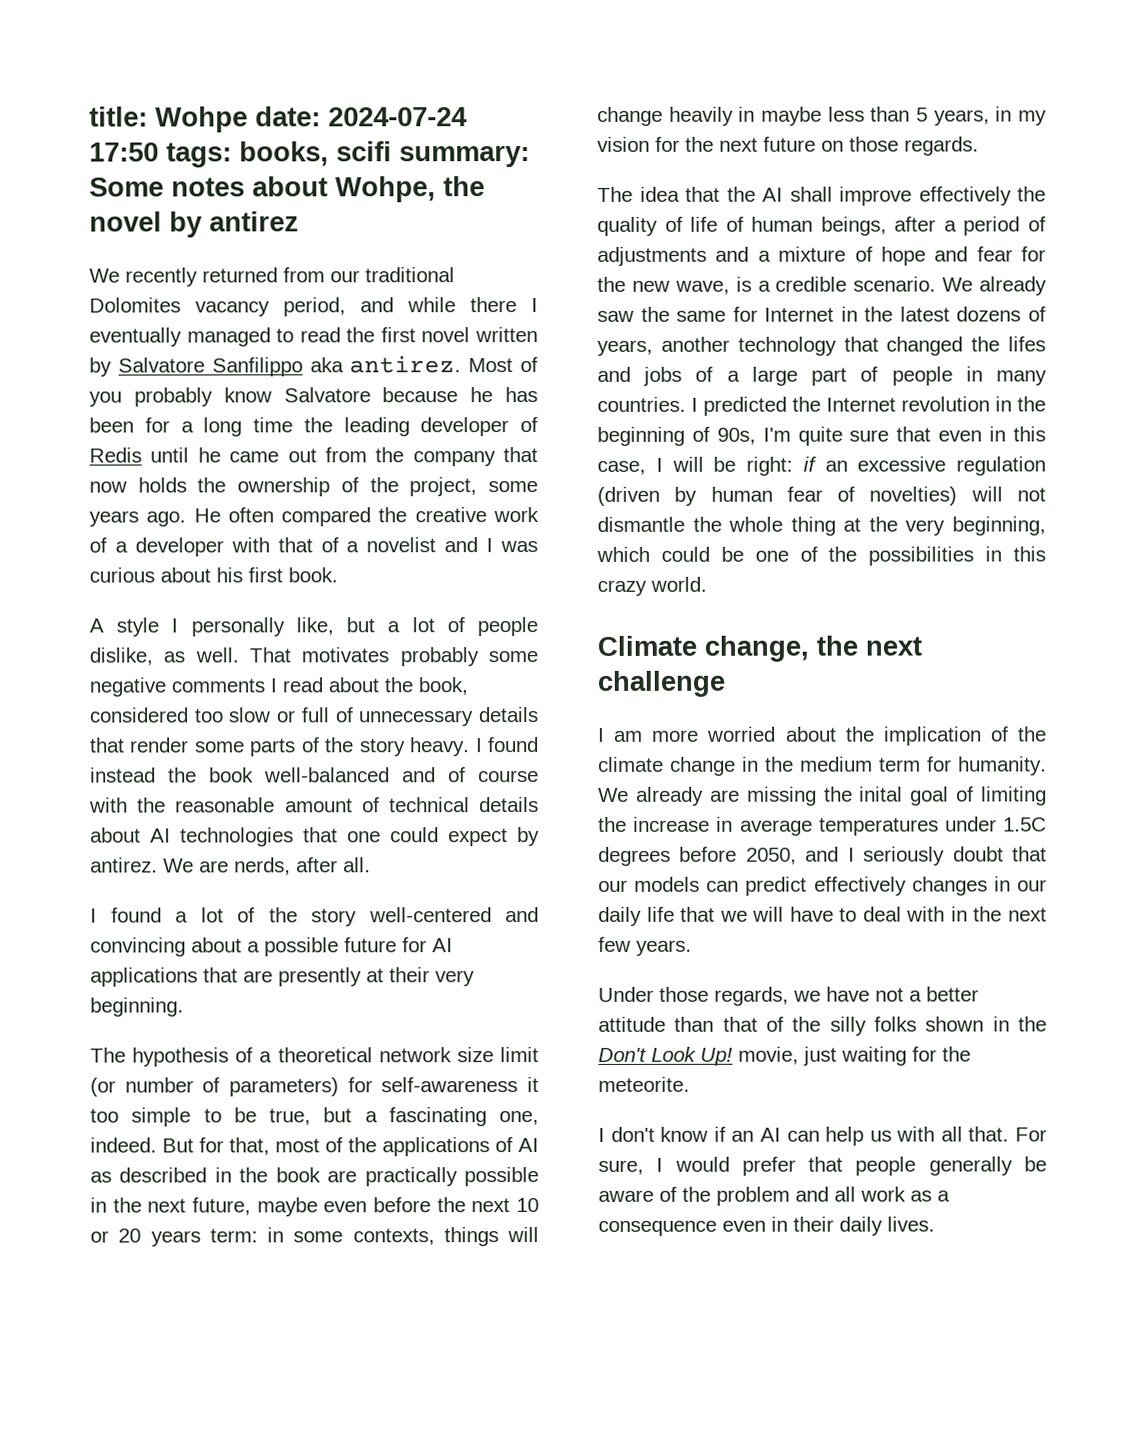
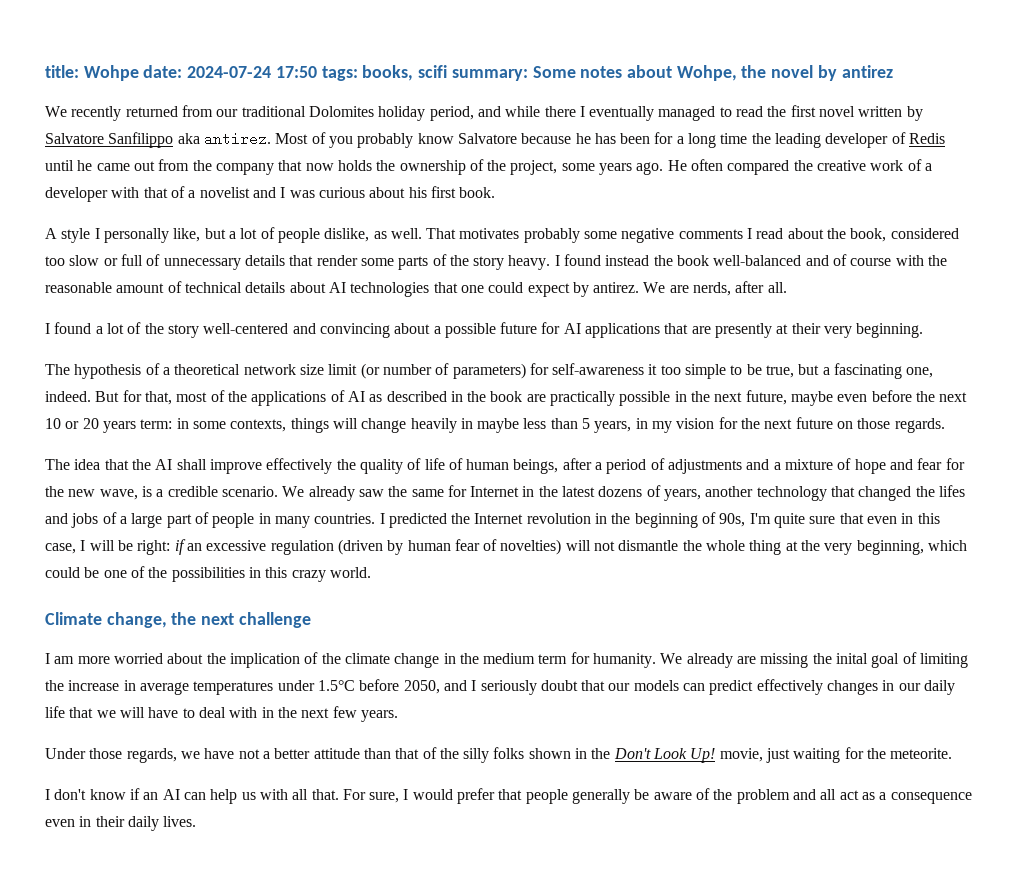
- We recently returned from our traditional Dolomites vacancy period, and while there I eventually managed to read the first novel written by Salvatore Sanfilippo aka antirez.
+ We recently returned from our traditional Dolomites holiday period, and while there I eventually managed to read the first novel written by Salvatore Sanfilippo aka antirez.
- We already are missing the inital goal of limiting the increase in average temperatures under 1.5C degrees before 2050, and I seriously doubt that our models can predict effectively changes in our daily life that we will have to deal with in the next few years.
+ We already are missing the inital goal of limiting the increase in average temperatures under 1.5°C before 2050, and I seriously doubt that our models can predict effectively changes in our daily life that we will have to deal with in the next few years.
- For sure, I would prefer that people generally be aware of the problem and all work as a consequence even in their daily lives.
+ For sure, I would prefer that people generally be aware of the problem and all act as a consequence even in their daily lives.

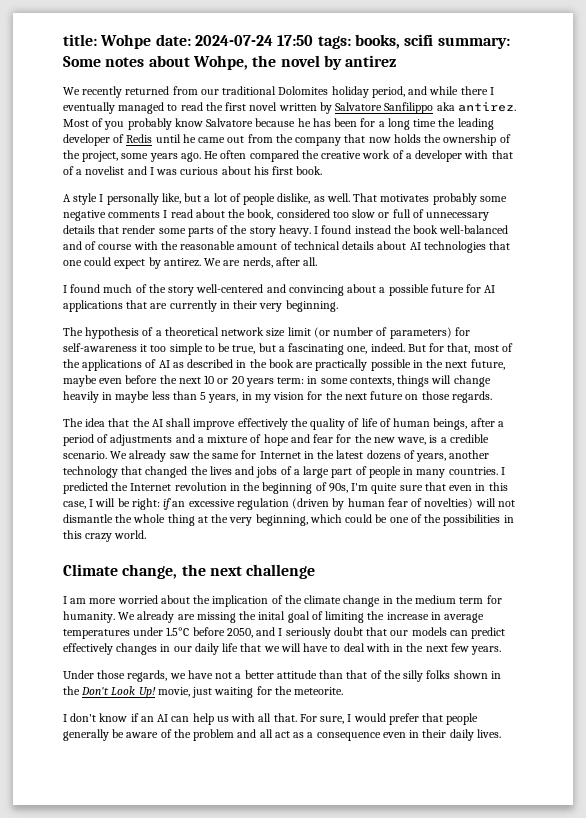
- I found a lot of the story well-centered and convincing about a possible future for AI applications that are presently at their very beginning.
+ I found much of the story well-centered and convincing about a possible future for AI applications that are currently in their very beginning.
- We already saw the same for Internet in the latest dozens of years, another technology that changed the lifes and jobs of a large part of people in many countries.
+ We already saw the same for Internet in the latest dozens of years, another technology that changed the lives and jobs of a large part of people in many countries.

